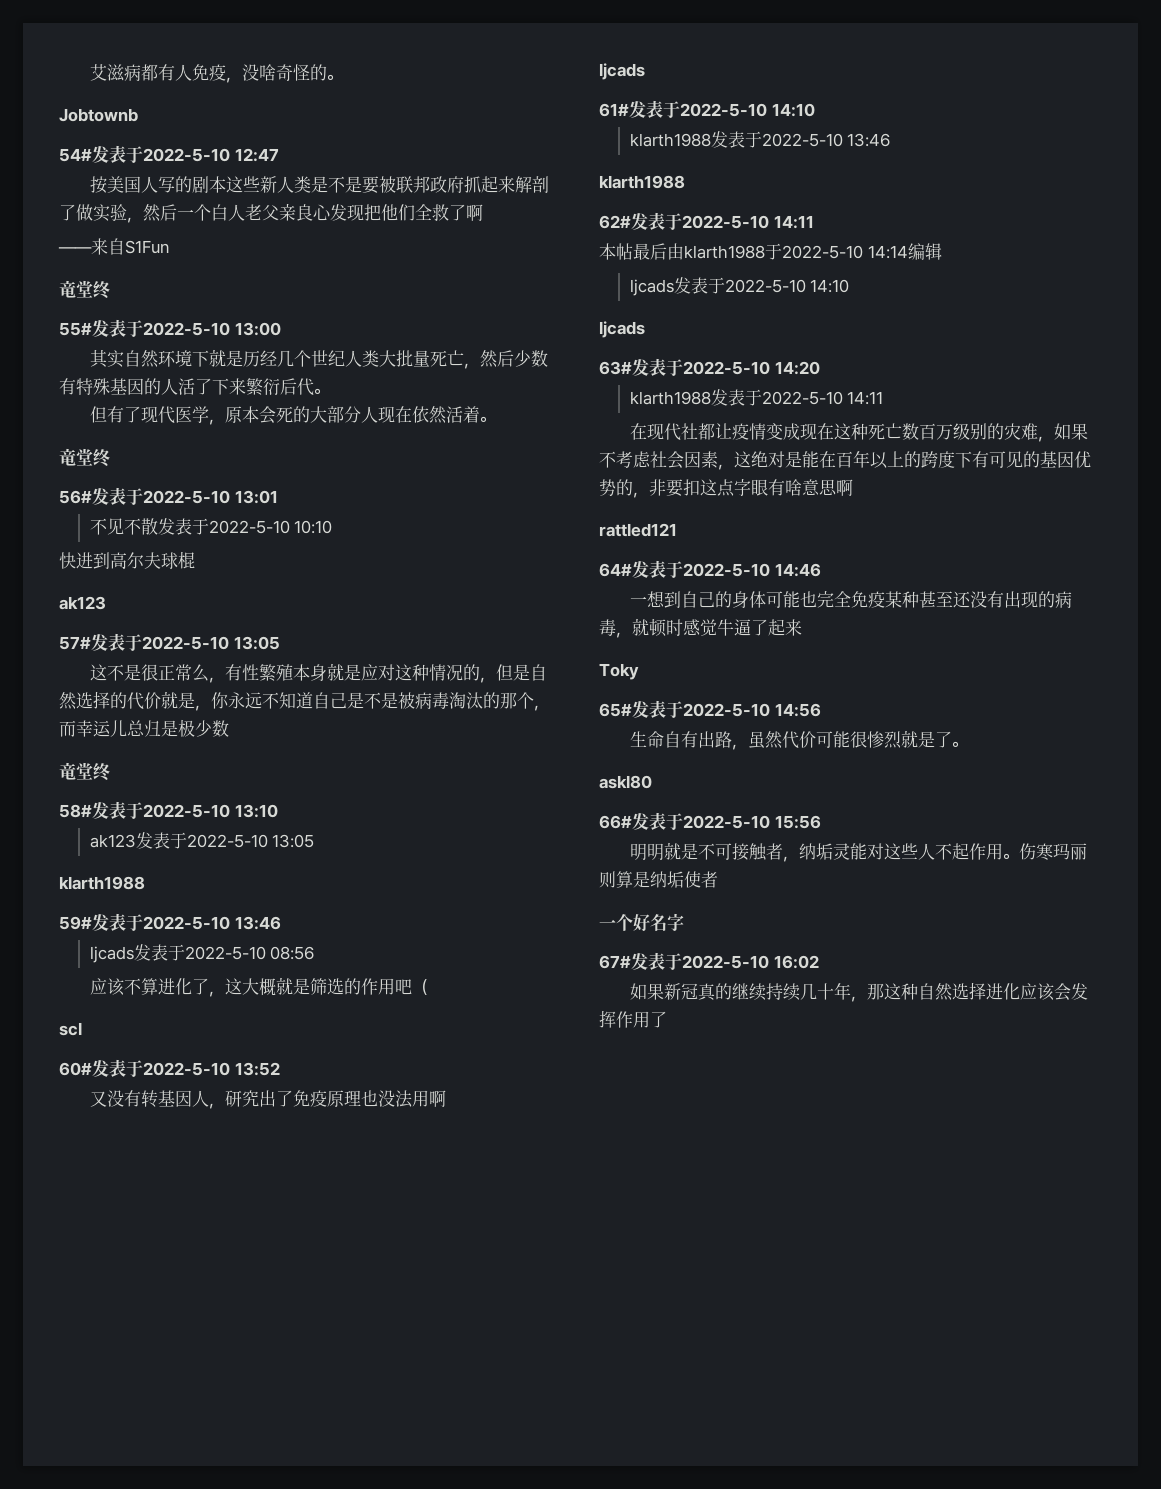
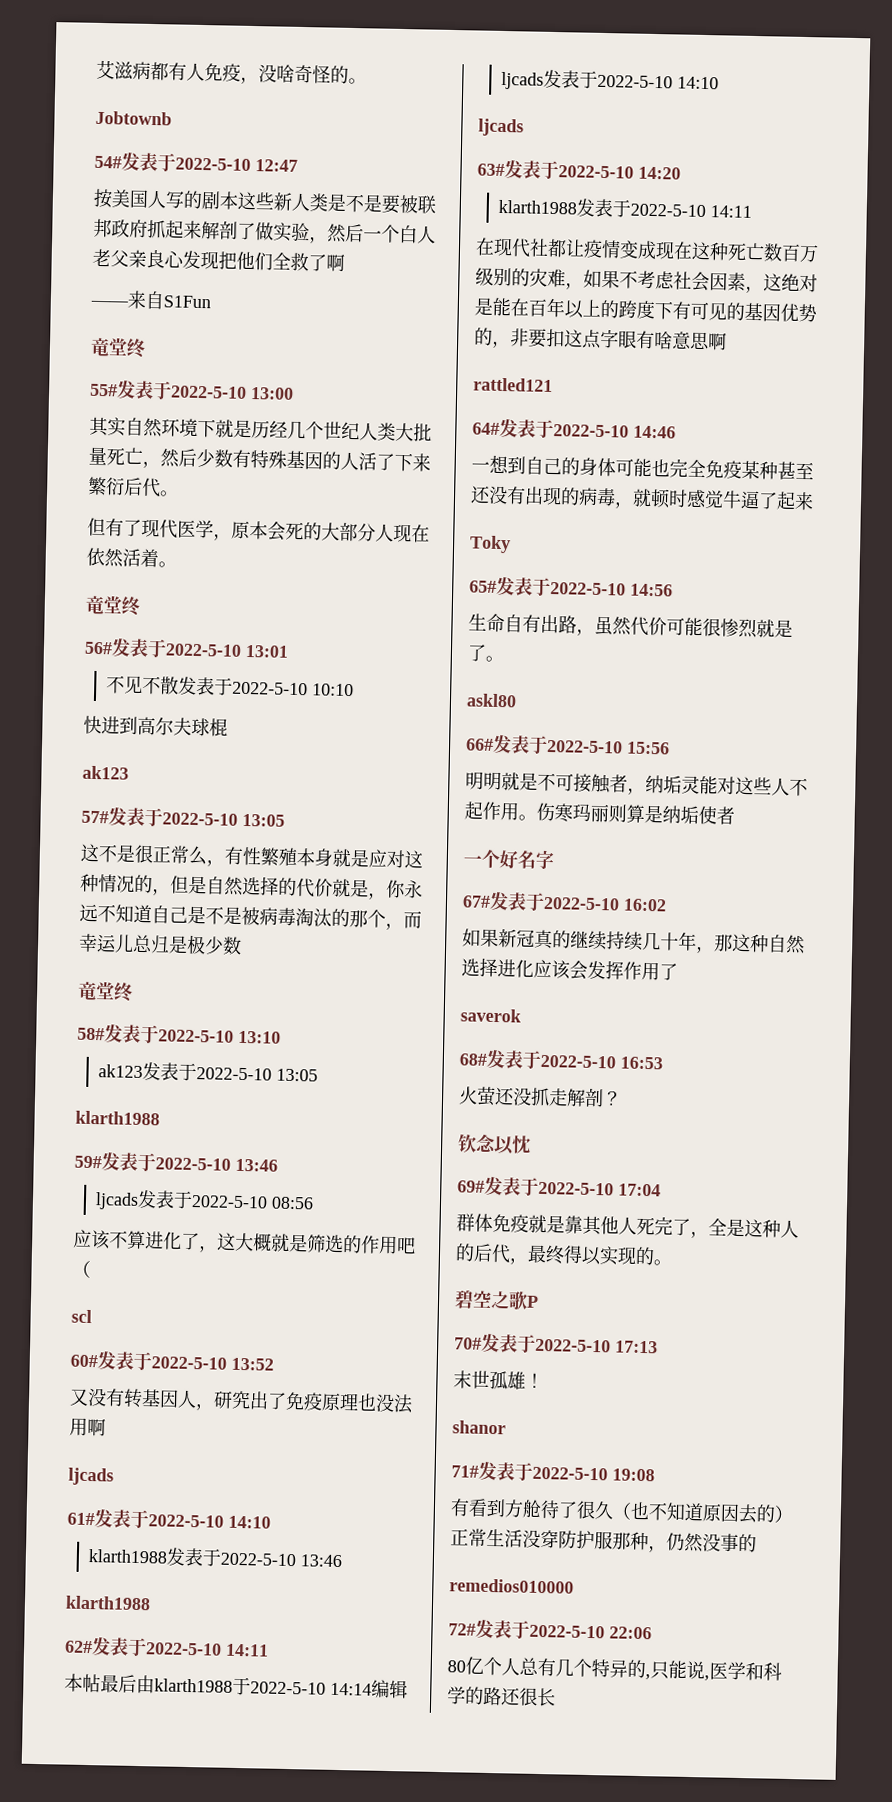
+ saverok
+ 68#发表于2022-5-10 16:53
+ 火萤还没抓走解剖？
+ 钦念以忱
+ 69#发表于2022-5-10 17:04
+ 群体免疫就是靠其他人死完了，全是这种人的后代，最终得以实现的。
+ 碧空之歌P
+ 70#发表于2022-5-10 17:13
+ 末世孤雄！
+ shanor
+ 71#发表于2022-5-10 19:08
+ 有看到方舱待了很久（也不知道原因去的）正常生活没穿防护服那种，仍然没事的
+ remedios010000
+ 72#发表于2022-5-10 22:06
+ 80亿个人总有几个特异的,只能说,医学和科学的路还很长

